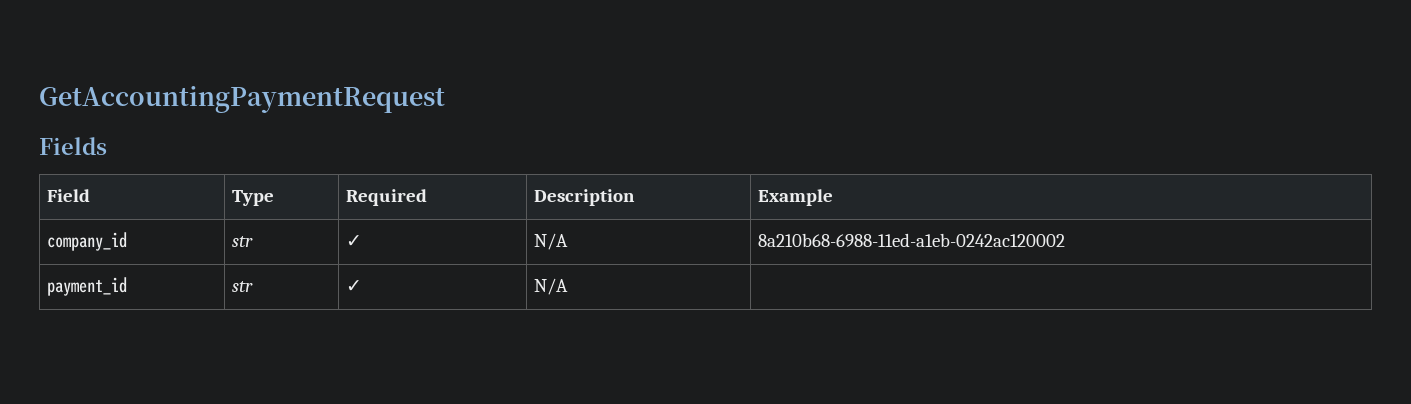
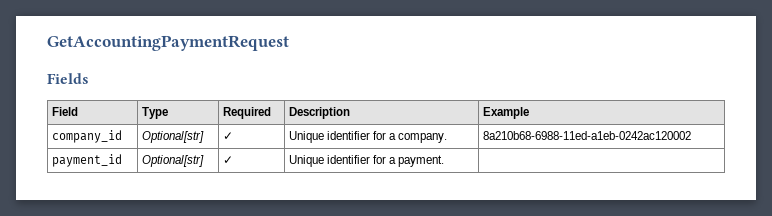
- company_id | str | ✓ | N/A | 8a210b68-6988-11ed-a1eb-0242ac120002
+ company_id | Optional[str] | ✓ | Unique identifier for a company. | 8a210b68-6988-11ed-a1eb-0242ac120002
- payment_id | str | ✓ | N/A |
+ payment_id | Optional[str] | ✓ | Unique identifier for a payment. |

